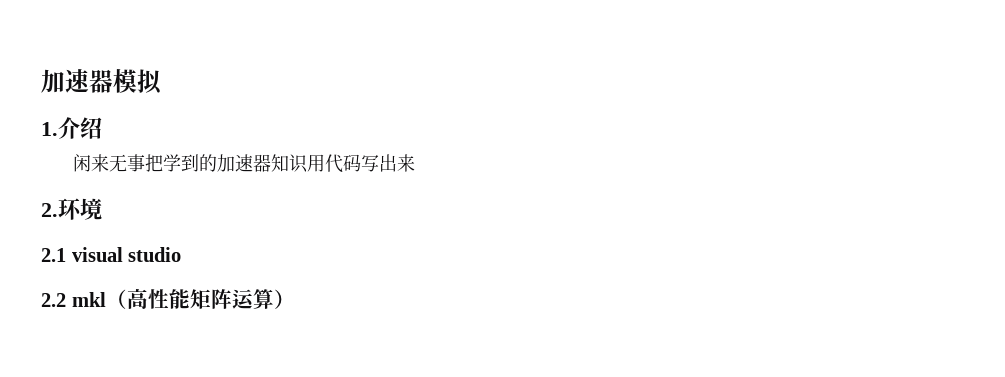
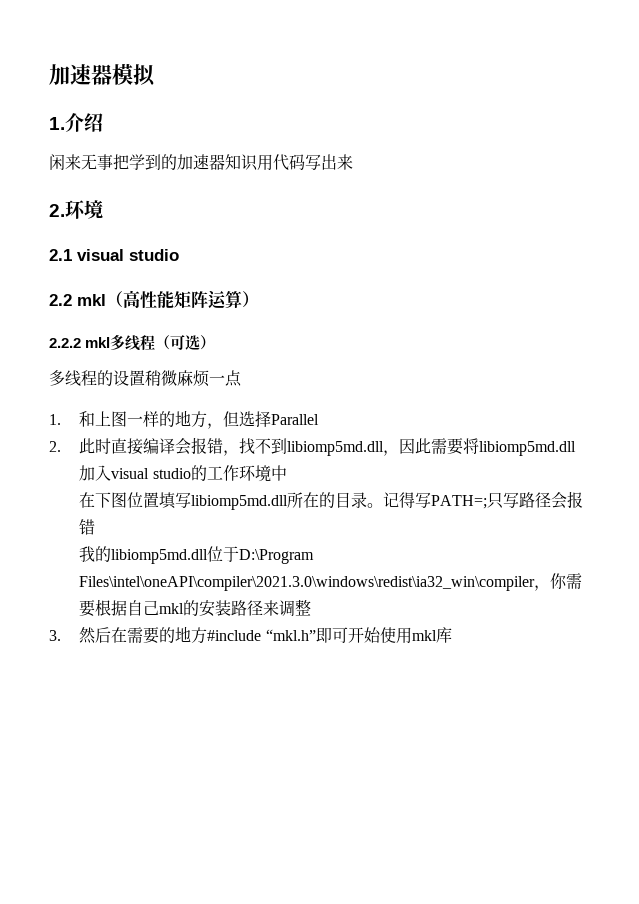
+ 2.2.2 mkl多线程（可选）
+ 多线程的设置稍微麻烦一点
+ 1.和上图一样的地方，但选择Parallel
+ 2.此时直接编译会报错，找不到libiomp5md.dll，因此需要将libiomp5md.dll加入visual studio的工作环境中
+ 在下图位置填写libiomp5md.dll所在的目录。记得写PATH=;只写路径会报错
+ 我的libiomp5md.dll位于D:\Program Files\intel\oneAPI\compiler\2021.3.0\windows\redist\ia32_win\compiler，你需要根据自己mkl的安装路径来调整
+ 3.然后在需要的地方#include “mkl.h”即可开始使用mkl库

